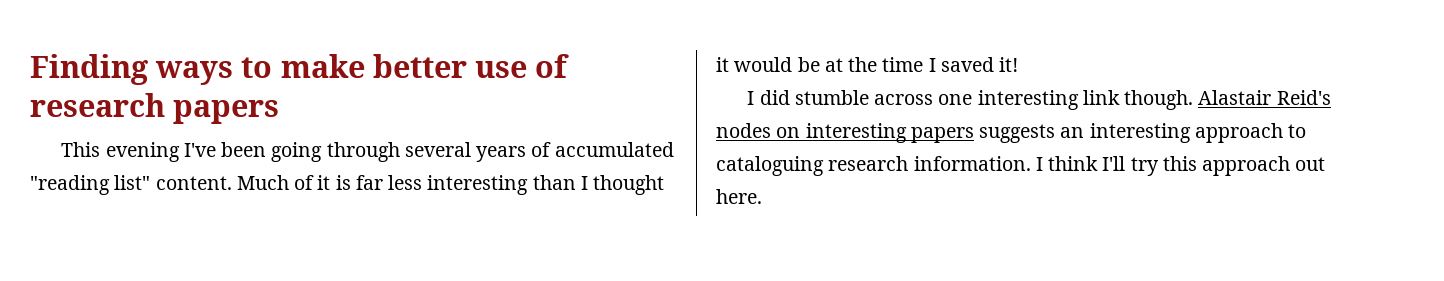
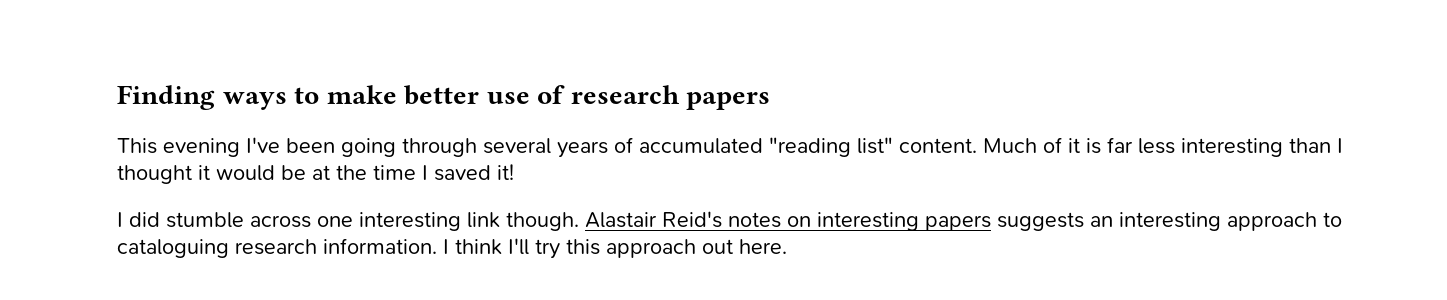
- Alastair Reid's nodes on interesting papers suggests an interesting approach to cataloguing research information.
+ Alastair Reid's notes on interesting papers suggests an interesting approach to cataloguing research information.

